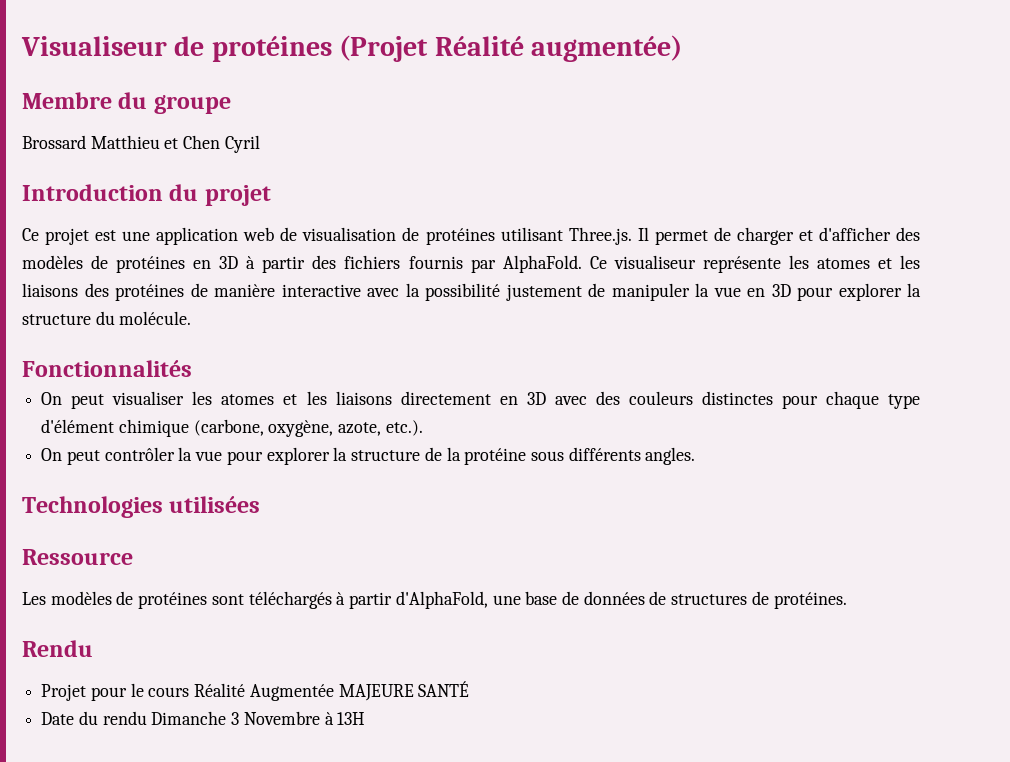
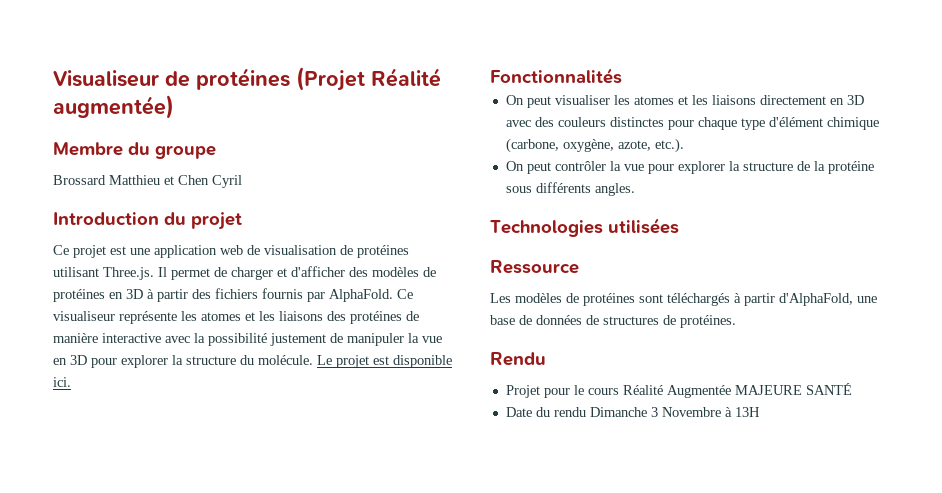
+ Le projet est disponible ici.

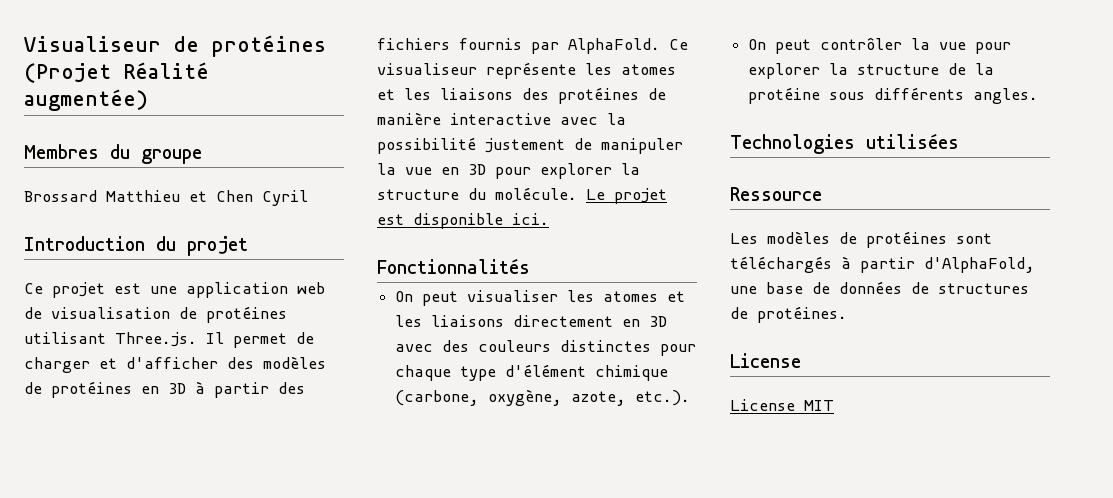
- Membre du groupe
+ Membres du groupe
  Les modèles de protéines sont téléchargés à partir d'AlphaFold, une base de données de structures de protéines.
- Rendu
- Projet pour le cours Réalité Augmentée MAJEURE SANTÉ
- Date du rendu Dimanche 3 Novembre à 13H
+ License
+ License MIT

